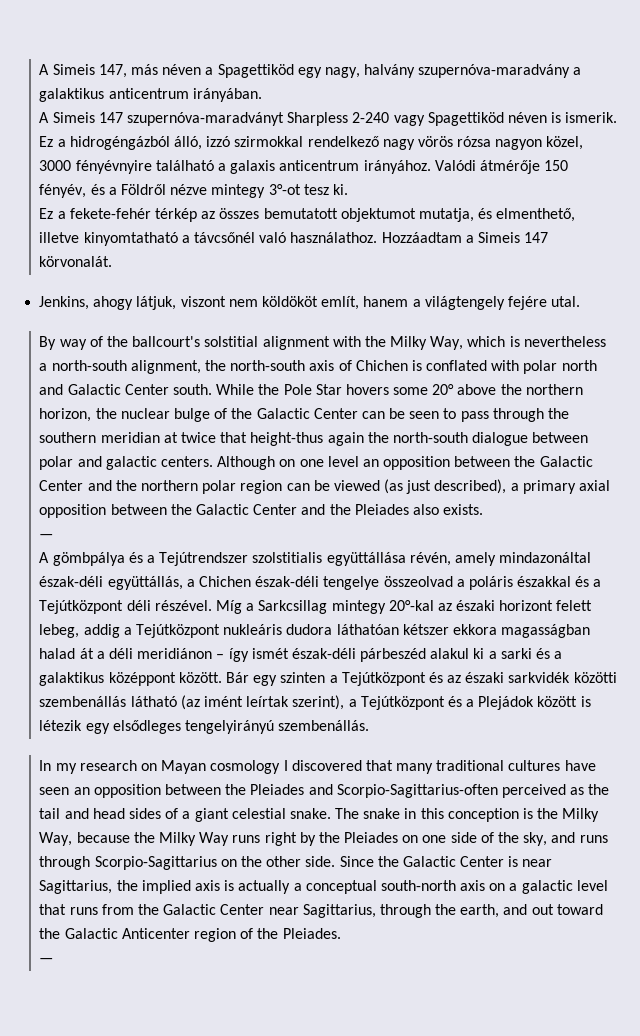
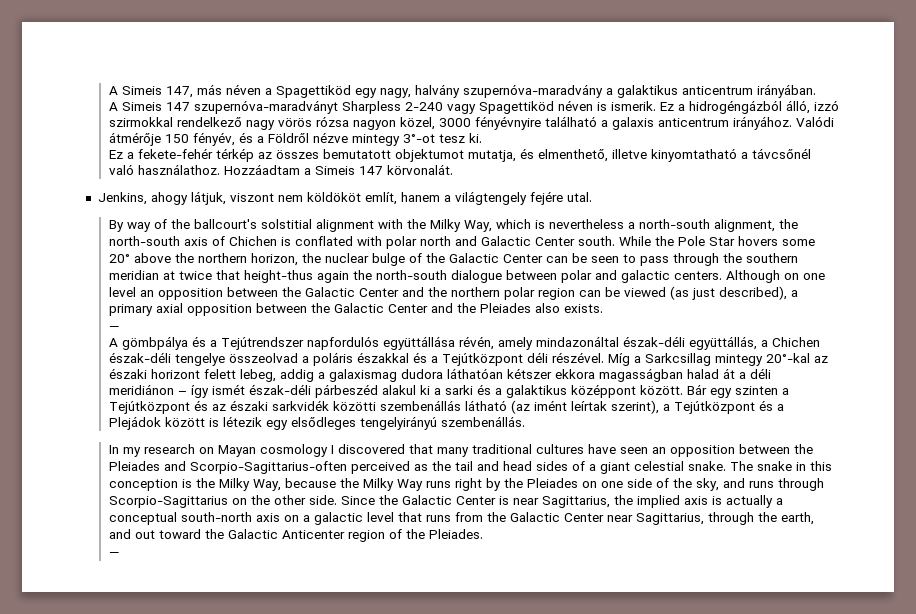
- A gömbpálya és a Tejútrendszer szolstitialis együttállása révén, amely mindazonáltal észak-déli együttállás, a Chichen észak-déli tengelye összeolvad a poláris északkal és a Tejútközpont déli részével.
+ A gömbpálya és a Tejútrendszer napfordulós együttállása révén, amely mindazonáltal észak-déli együttállás, a Chichen észak-déli tengelye összeolvad a poláris északkal és a Tejútközpont déli részével.
- Míg a Sarkcsillag mintegy 20°-kal az északi horizont felett lebeg, addig a Tejútközpont nukleáris dudora láthatóan kétszer ekkora magasságban halad át a déli meridiánon – így ismét észak-déli párbeszéd alakul ki a sarki és a galaktikus középpont között.
+ Míg a Sarkcsillag mintegy 20°-kal az északi horizont felett lebeg, addig a galaxismag dudora láthatóan kétszer ekkora magasságban halad át a déli meridiánon – így ismét észak-déli párbeszéd alakul ki a sarki és a galaktikus középpont között.

